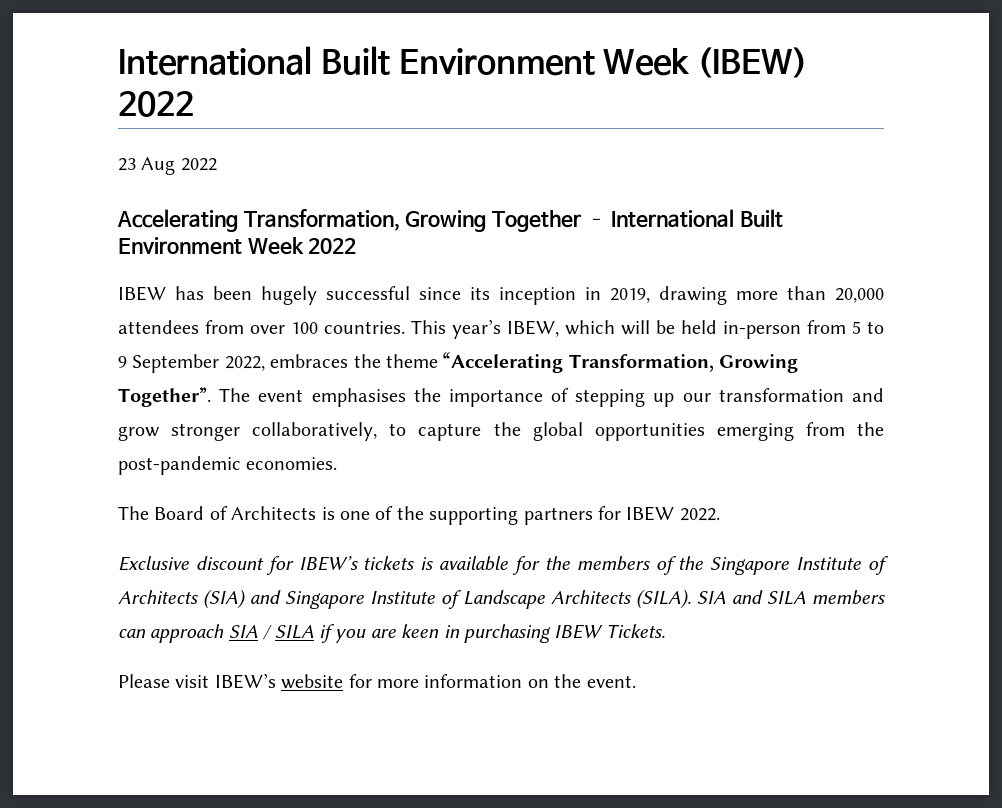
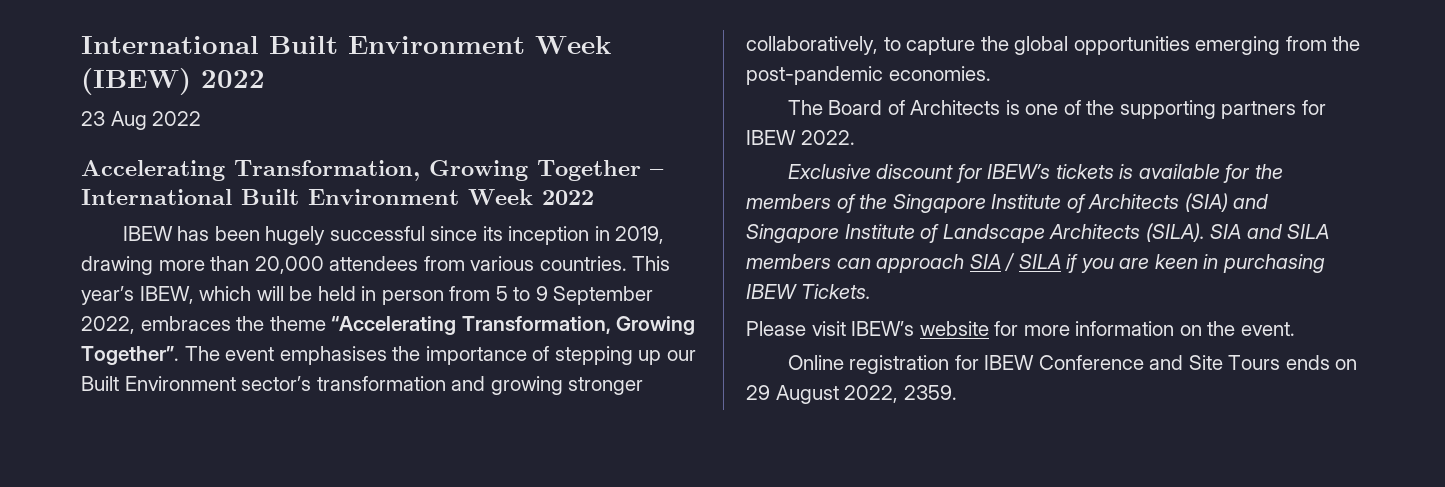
- IBEW has been hugely successful since its inception in 2019, drawing more than 20,000 attendees from over 100 countries.
+ IBEW has been hugely successful since its inception in 2019, drawing more than 20,000 attendees from various countries.
- This year’s IBEW, which will be held in-person from 5 to 9 September 2022, embraces the theme “Accelerating Transformation, Growing Together”.
+ This year’s IBEW, which will be held in person from 5 to 9 September 2022, embraces the theme “Accelerating Transformation, Growing Together”.
- The event emphasises the importance of stepping up our transformation and grow stronger collaboratively, to capture the global opportunities emerging from the post-pandemic economies.
+ The event emphasises the importance of stepping up our Built Environment sector’s transformation and growing stronger collaboratively, to capture the global opportunities emerging from the post-pandemic economies.
+ Online registration for IBEW Conference and Site Tours ends on 29 August 2022, 2359.

